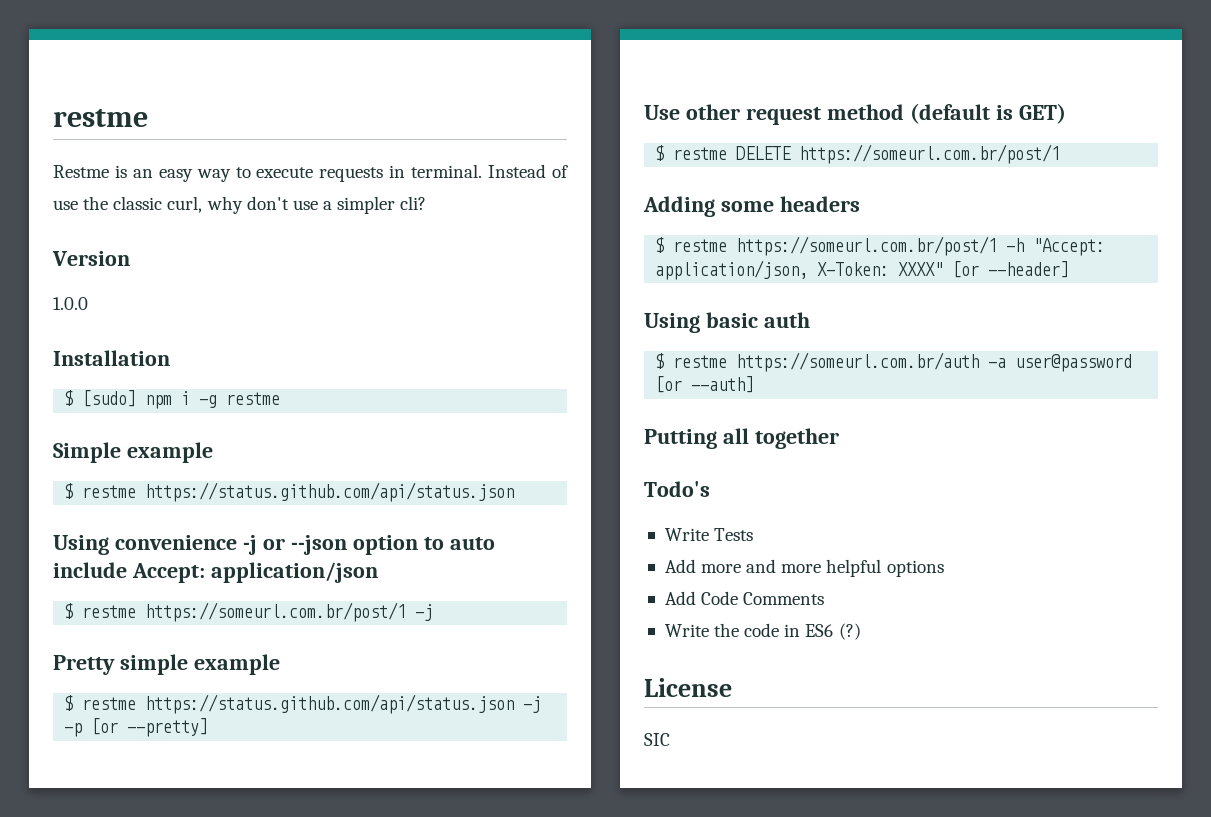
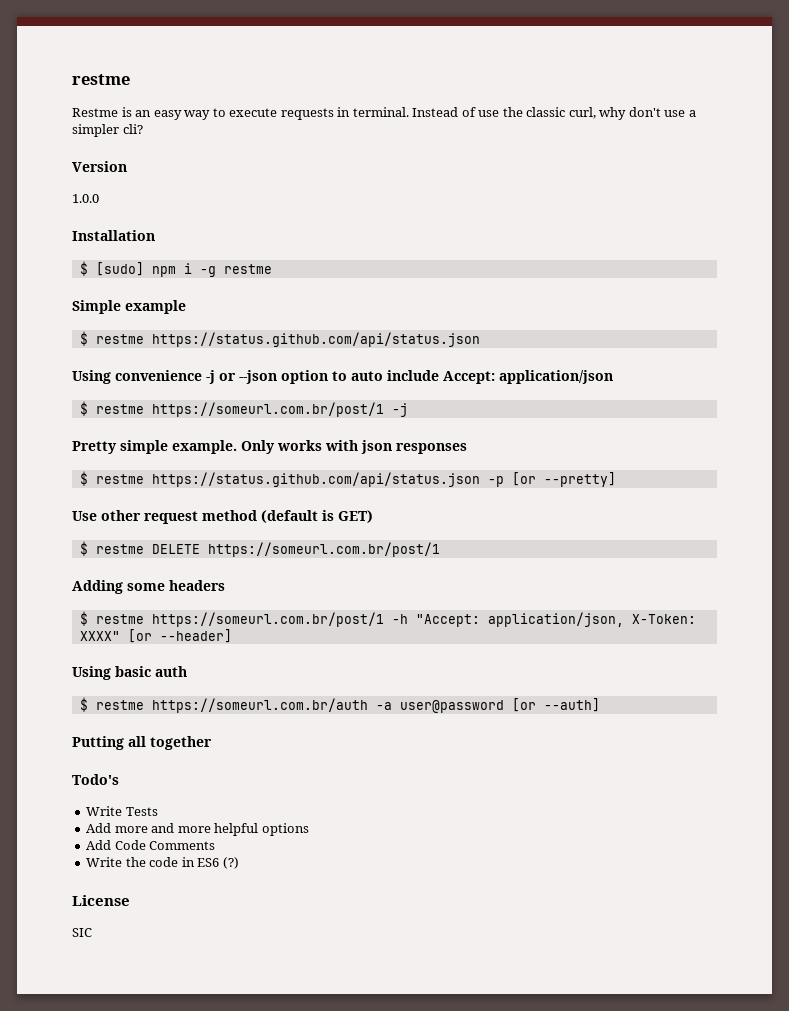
- Pretty simple example
- $ restme https://status.github.com/api/status.json -j -p [or --pretty]
+ Pretty simple example. Only works with json responses
+ $ restme https://status.github.com/api/status.json -p [or --pretty]

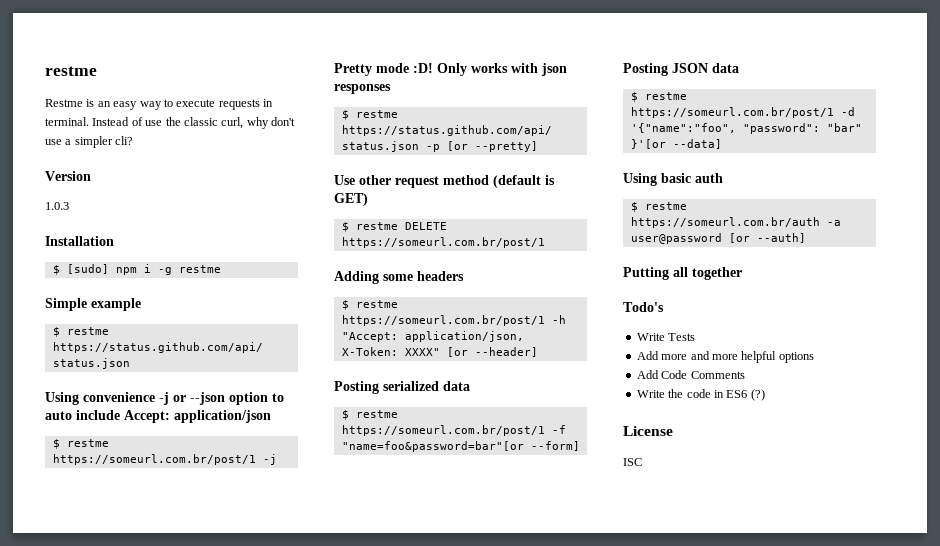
- 1.0.0
+ 1.0.3
- Pretty simple example.
+ Pretty mode :D!
+ Posting serialized data
+ $ restme https://someurl.com.br/post/1 -f "name=foo&password=bar"[or --form]
+ Posting JSON data
+ $ restme https://someurl.com.br/post/1 -d '{"name":"foo", "password": "bar" }'[or --data]
- SIC
+ ISC

